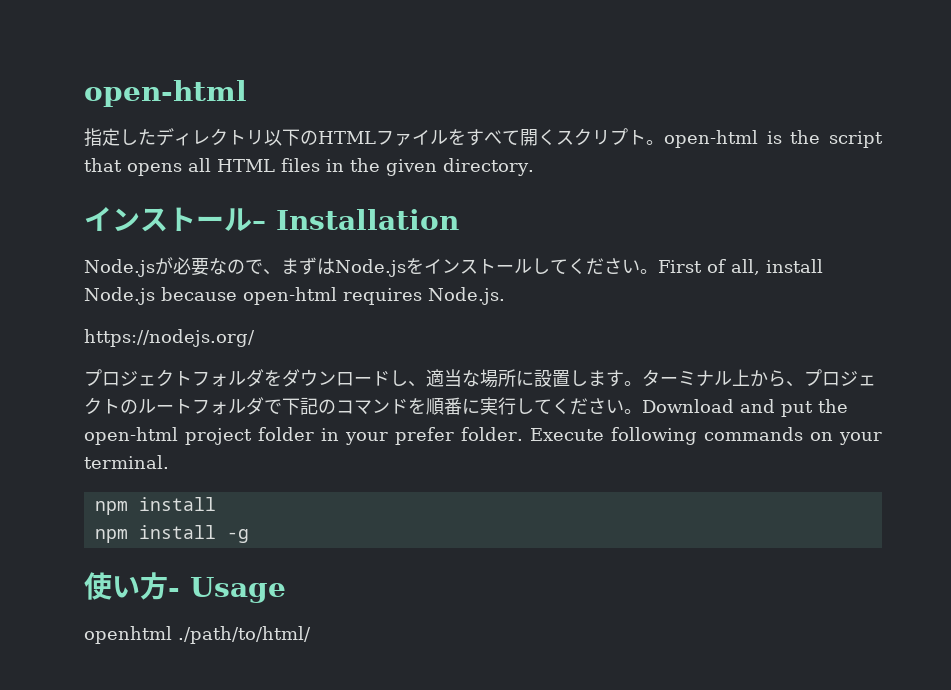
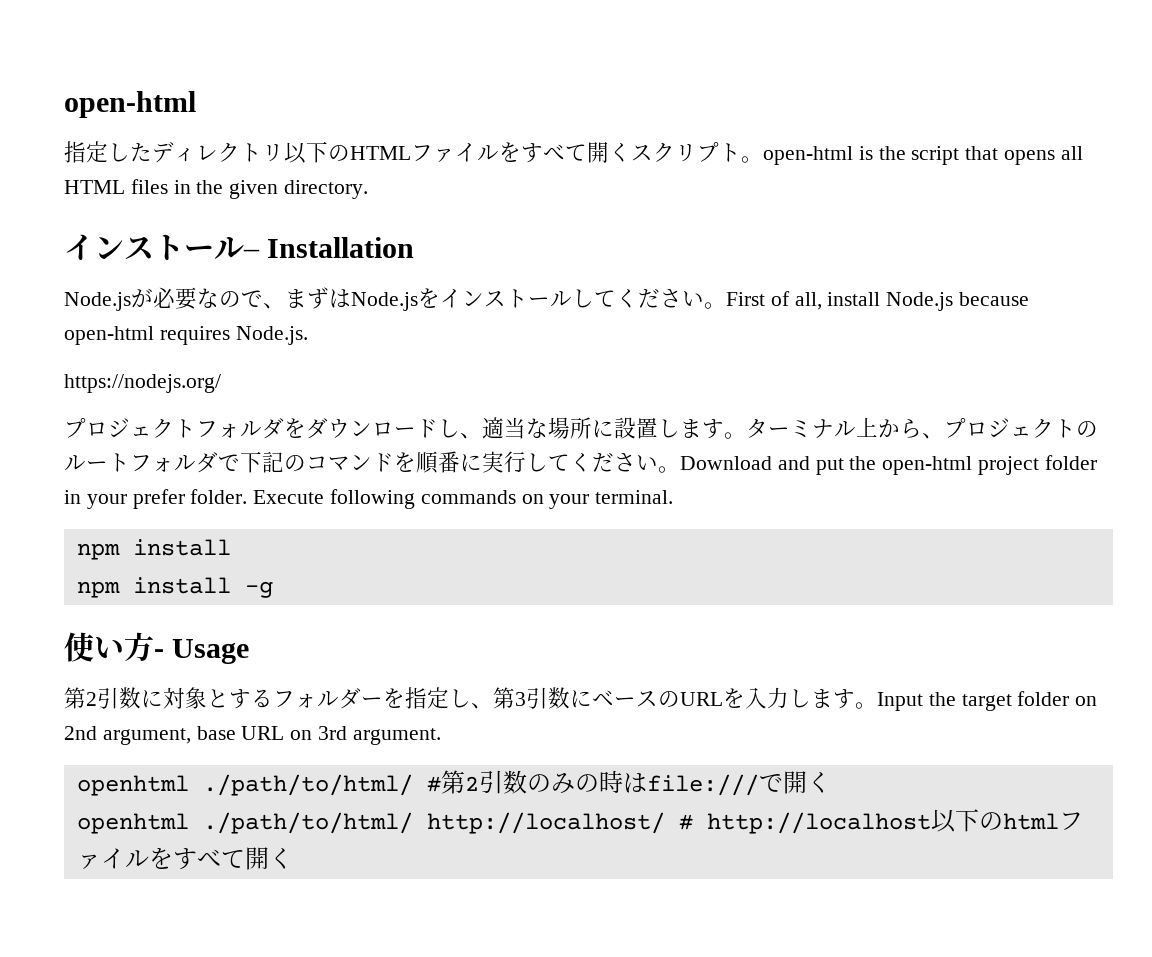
- openhtml ./path/to/html/
+ 第2引数に対象とするフォルダーを指定し、第3引数にベースのURLを入力します。Input the target folder on 2nd argument, base URL on 3rd argument.
+ openhtml ./path/to/html/ #第2引数のみの時はfile:///で開く
+ openhtml ./path/to/html/ http://localhost/ # http://localhost以下のhtmlファイルをすべて開く

